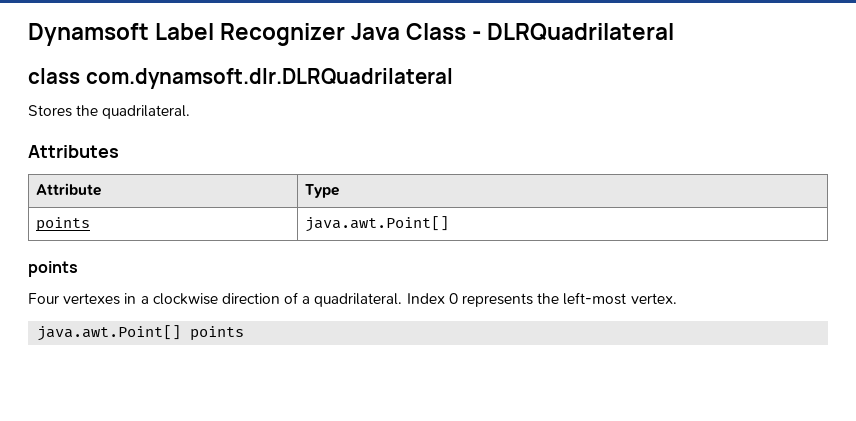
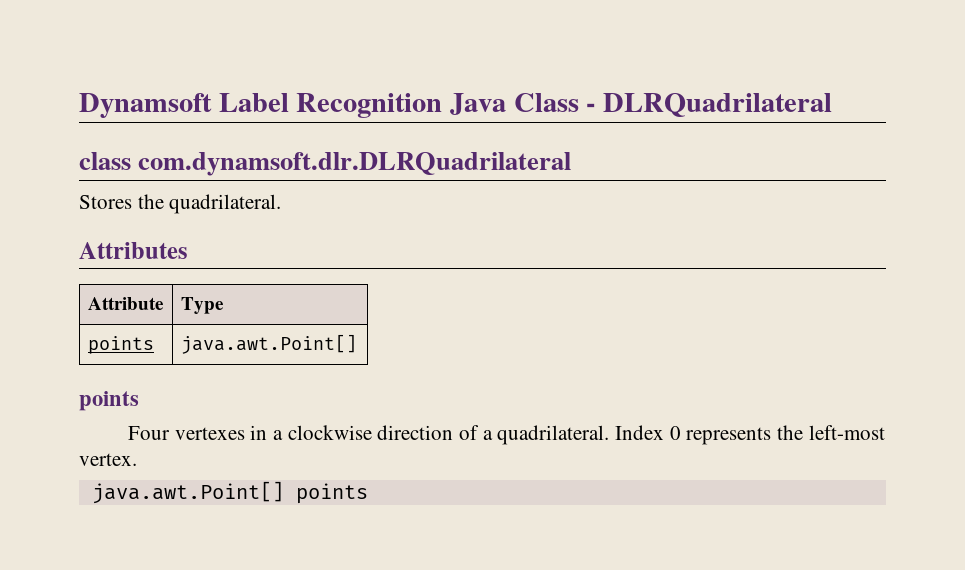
- Dynamsoft Label Recognizer Java Class - DLRQuadrilateral
+ Dynamsoft Label Recognition Java Class - DLRQuadrilateral

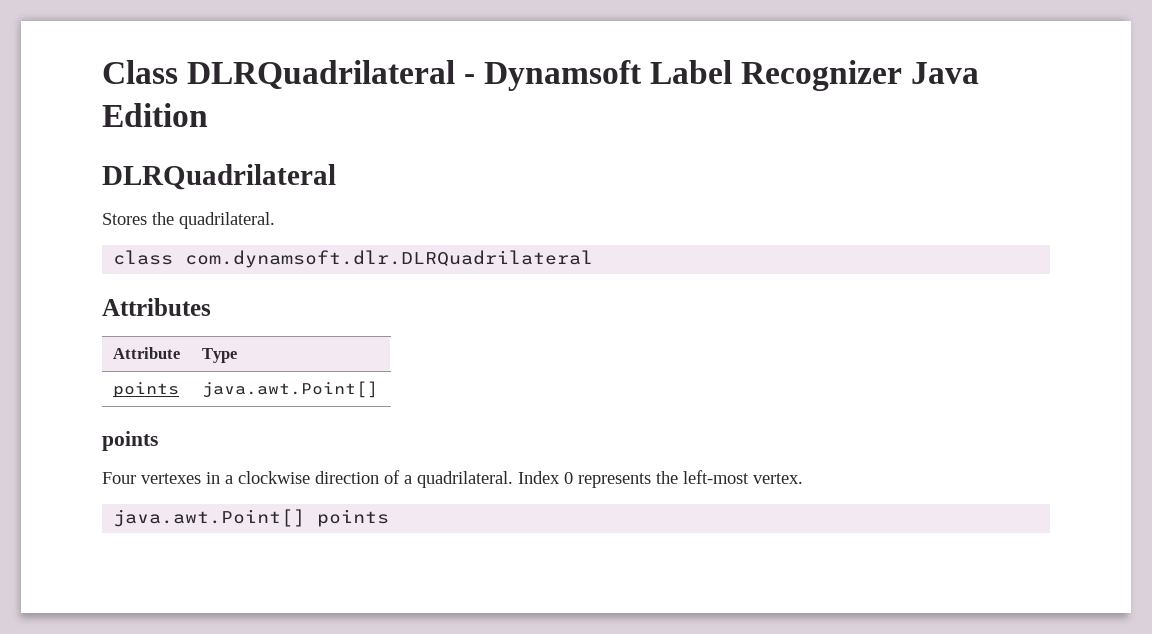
- Dynamsoft Label Recognition Java Class - DLRQuadrilateral
- class com.dynamsoft.dlr.DLRQuadrilateral
+ Class DLRQuadrilateral - Dynamsoft Label Recognizer Java Edition
+ DLRQuadrilateral
+ class com.dynamsoft.dlr.DLRQuadrilateral

